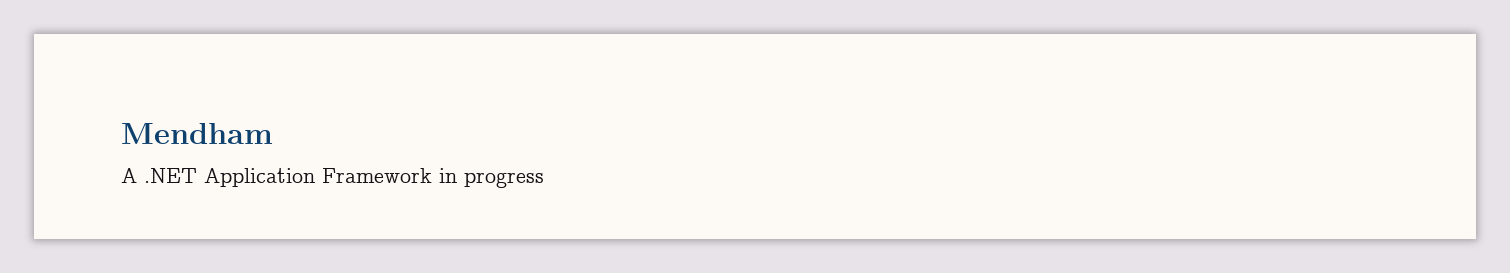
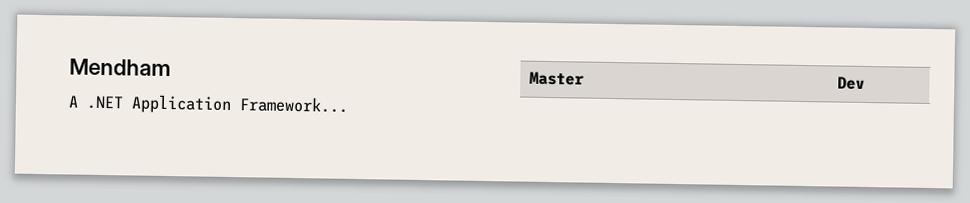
- A .NET Application Framework in progress
+ A .NET Application Framework...
+ Master | Dev

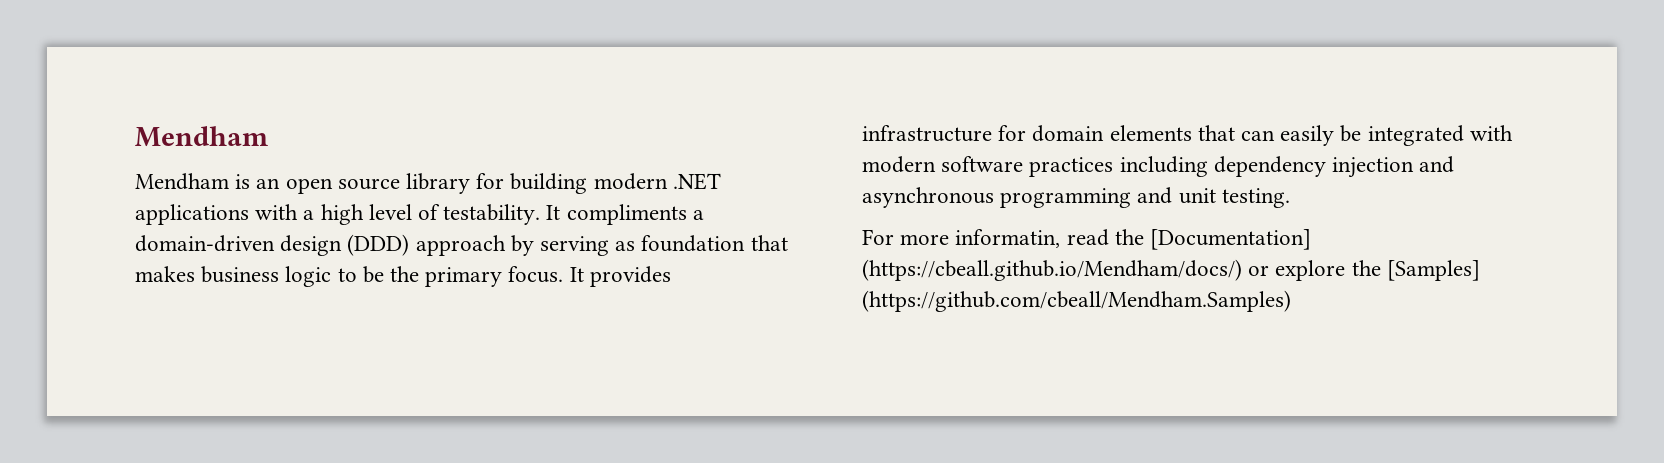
- A .NET Application Framework...
- Master | Dev
+ Mendham is an open source library for building modern .NET applications with a high level of testability. It compliments a domain-driven design (DDD) approach by serving as foundation that makes business logic to be the primary focus. It provides infrastructure for domain elements that can easily be integrated with modern software practices including dependency injection and asynchronous programming and unit testing.
+ For more informatin, read the [Documentation] (https://cbeall.github.io/Mendham/docs/) or explore the [Samples] (https://github.com/cbeall/Mendham.Samples)

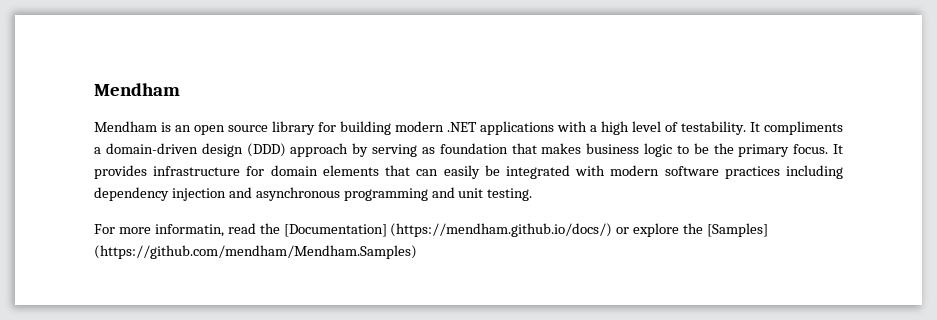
- For more informatin, read the [Documentation] (https://cbeall.github.io/Mendham/docs/) or explore the [Samples] (https://github.com/cbeall/Mendham.Samples)
+ For more informatin, read the [Documentation] (https://mendham.github.io/docs/) or explore the [Samples] (https://github.com/mendham/Mendham.Samples)

